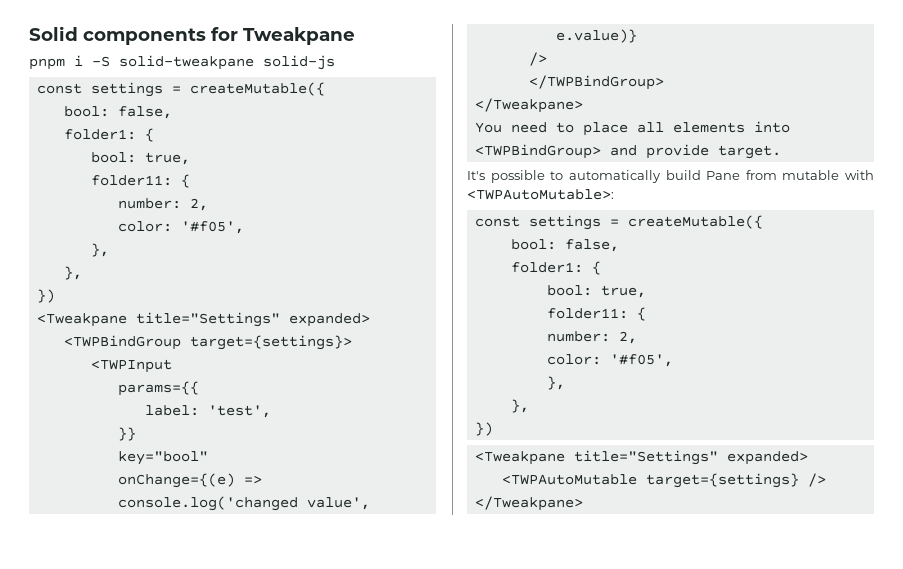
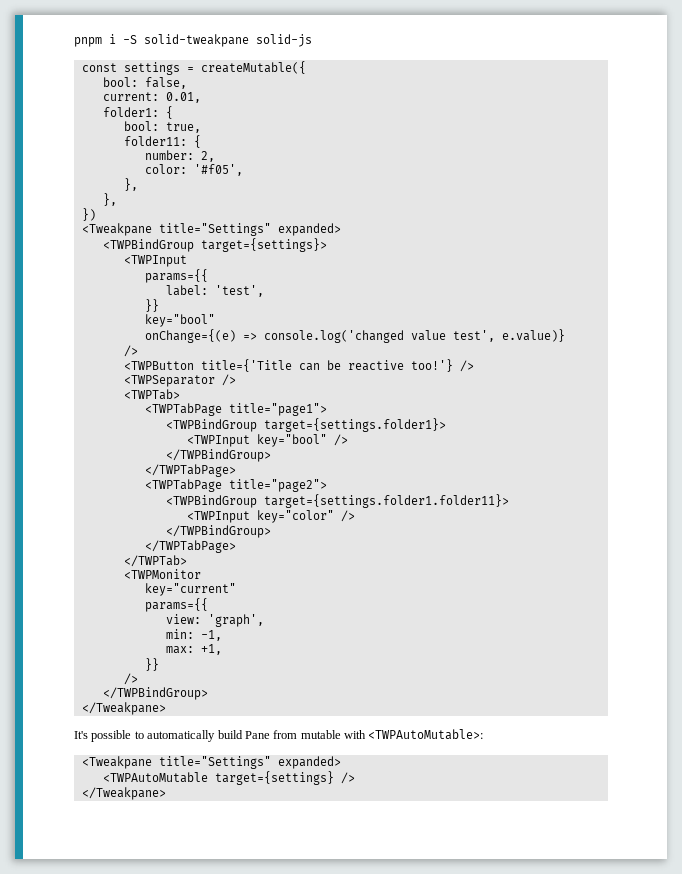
- Solid components for Tweakpane
+ current: 0.01,
- onChange={(e) => console.log('changed value', e.value)}
+ onChange={(e) => console.log('changed value test', e.value)}
+ <TWPButton title={'Title can be reactive too!'} />
+ <TWPSeparator />
+ <TWPTab>
+ <TWPTabPage title="page1">
+ <TWPBindGroup target={settings.folder1}>
+ <TWPInput key="bool" />
+ </TWPBindGroup>
+ </TWPTabPage>
+ <TWPTabPage title="page2">
+ <TWPBindGroup target={settings.folder1.folder11}>
+ <TWPInput key="color" />
+ </TWPBindGroup>
+ </TWPTabPage>
+ </TWPTab>
+ <TWPMonitor
+ key="current"
+ params={{
+ view: 'graph',
+ min: -1,
+ max: +1,
+ }}
+ />
  </TWPBindGroup>
  </Tweakpane>
- You need to place all elements into <TWPBindGroup> and provide target.
  It's possible to automatically build Pane from mutable with <TWPAutoMutable>:
- const settings = createMutable({
- bool: false,
- folder1: {
- bool: true,
- folder11: {
- number: 2,
- color: '#f05',
- },
- },
- })

